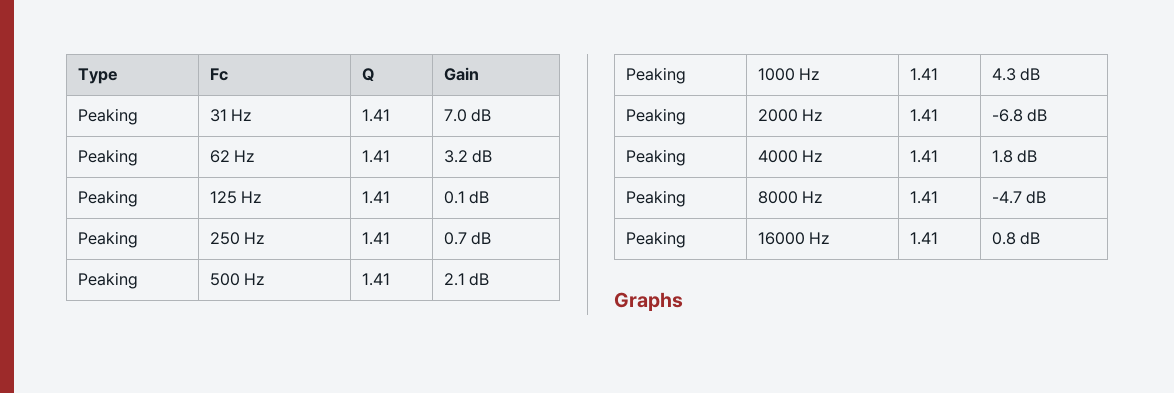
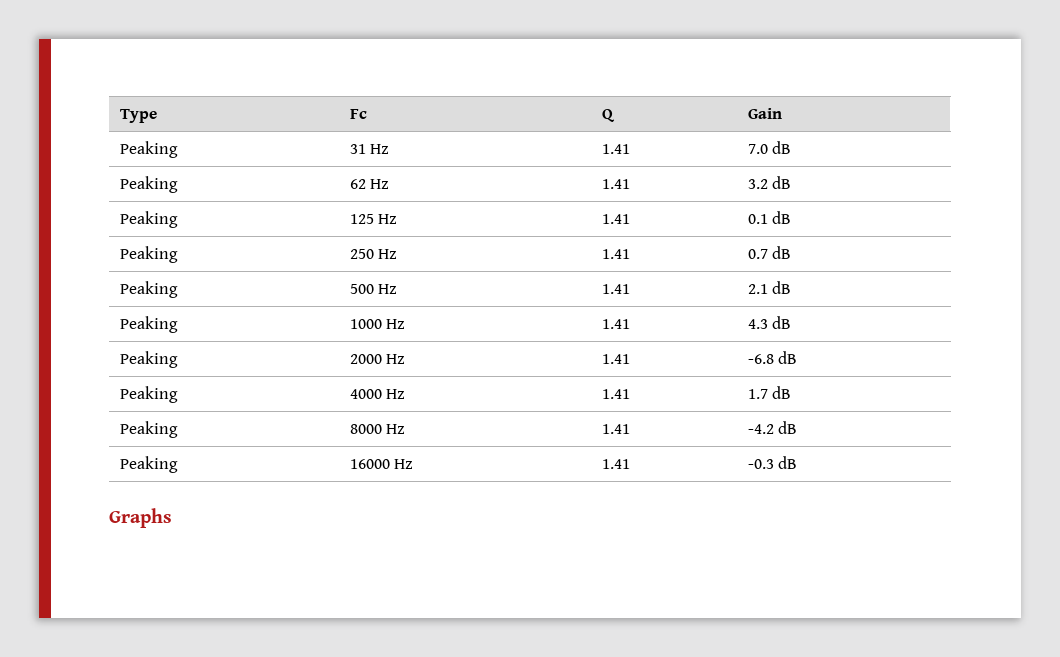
- Peaking | 4000 Hz | 1.41 | 1.8 dB
+ Peaking | 4000 Hz | 1.41 | 1.7 dB
- Peaking | 8000 Hz | 1.41 | -4.7 dB
+ Peaking | 8000 Hz | 1.41 | -4.2 dB
- Peaking | 16000 Hz | 1.41 | 0.8 dB
+ Peaking | 16000 Hz | 1.41 | -0.3 dB

